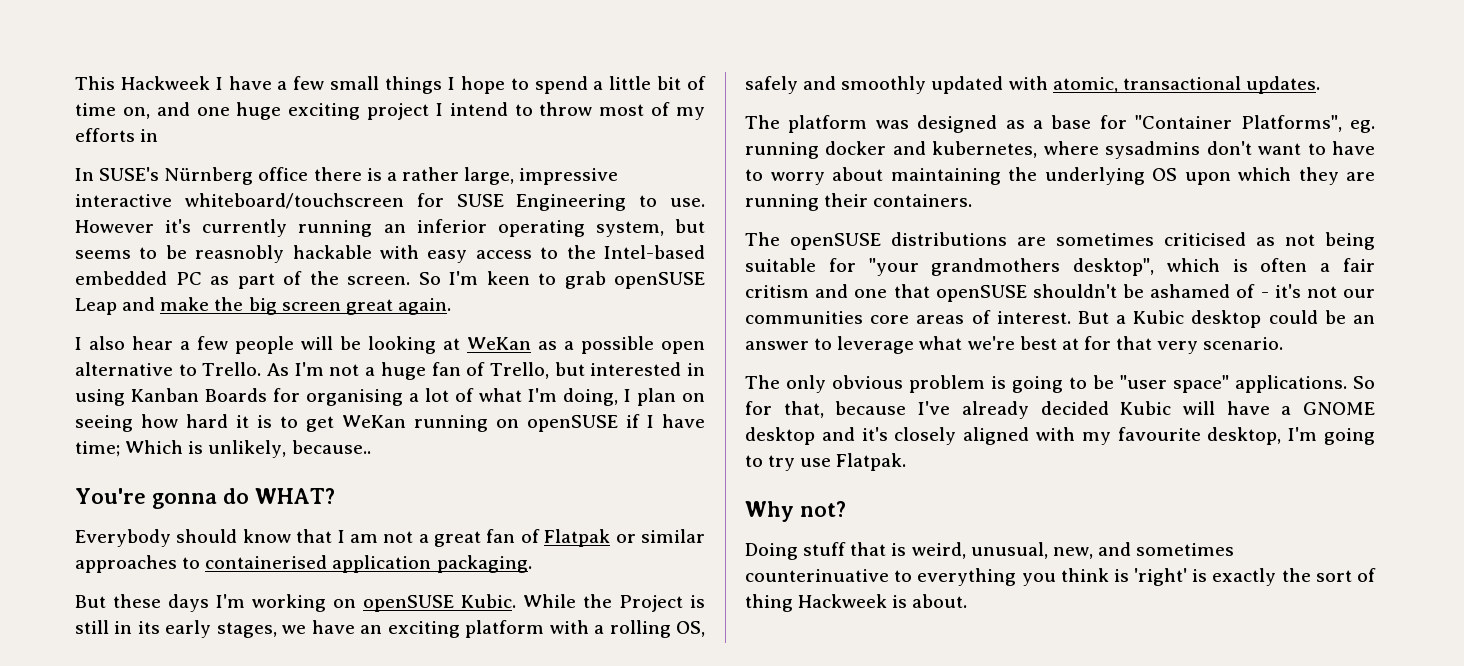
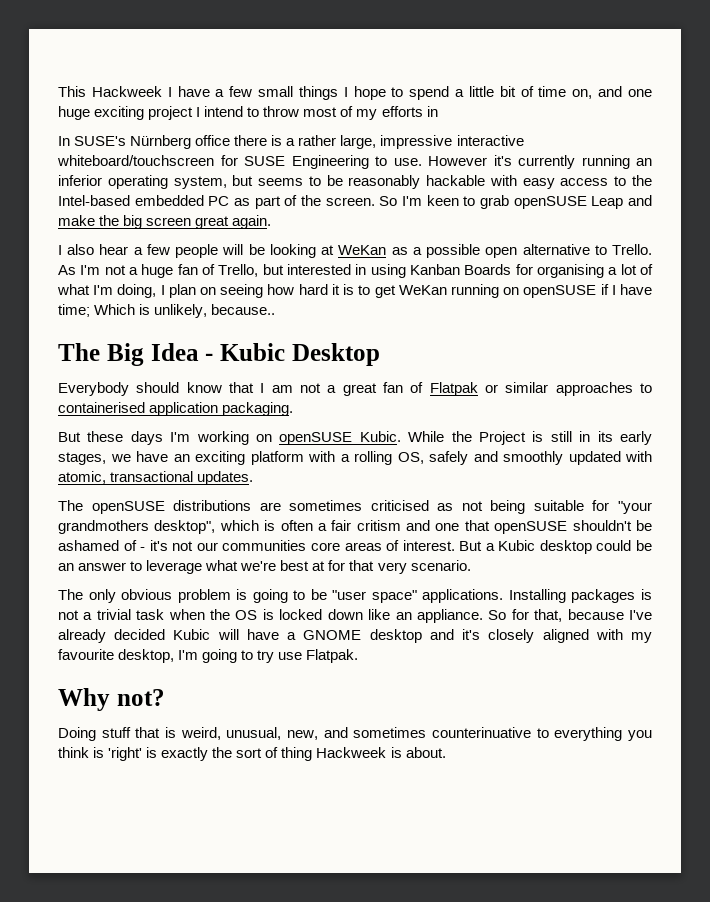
- However it's currently running an inferior operating system, but seems to be reasnobly hackable with easy access to the Intel-based embedded PC as part of the screen.
+ However it's currently running an inferior operating system, but seems to be reasonably hackable with easy access to the Intel-based embedded PC as part of the screen.
- You're gonna do WHAT?
+ The Big Idea - Kubic Desktop
- The platform was designed as a base for "Container Platforms", eg. running docker and kubernetes, where sysadmins don't want to have to worry about maintaining the underlying OS upon which they are running their containers.
+ Installing packages is not a trivial task when the OS is locked down like an appliance.

